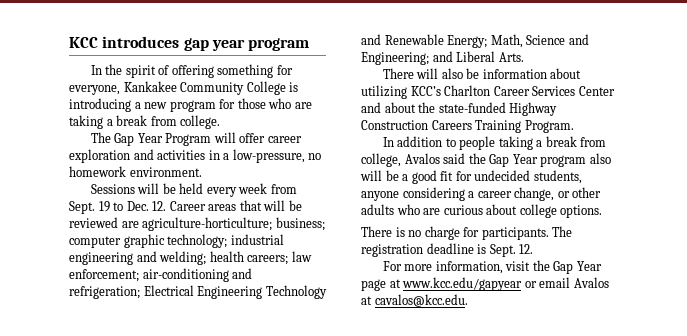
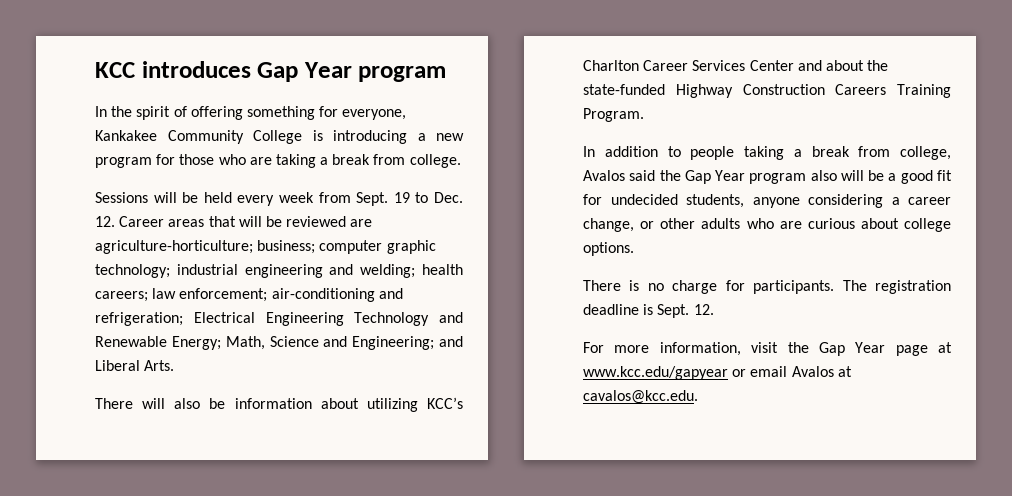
- KCC introduces gap year program
+ KCC introduces Gap Year program
- The Gap Year Program will offer career exploration and activities in a low-pressure, no homework environment.

